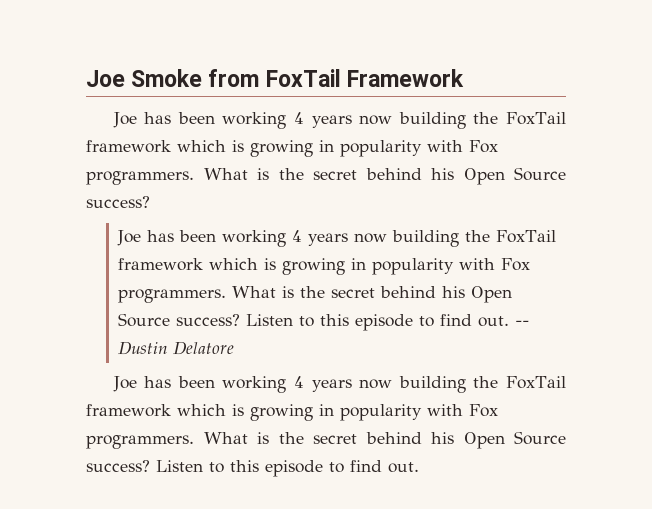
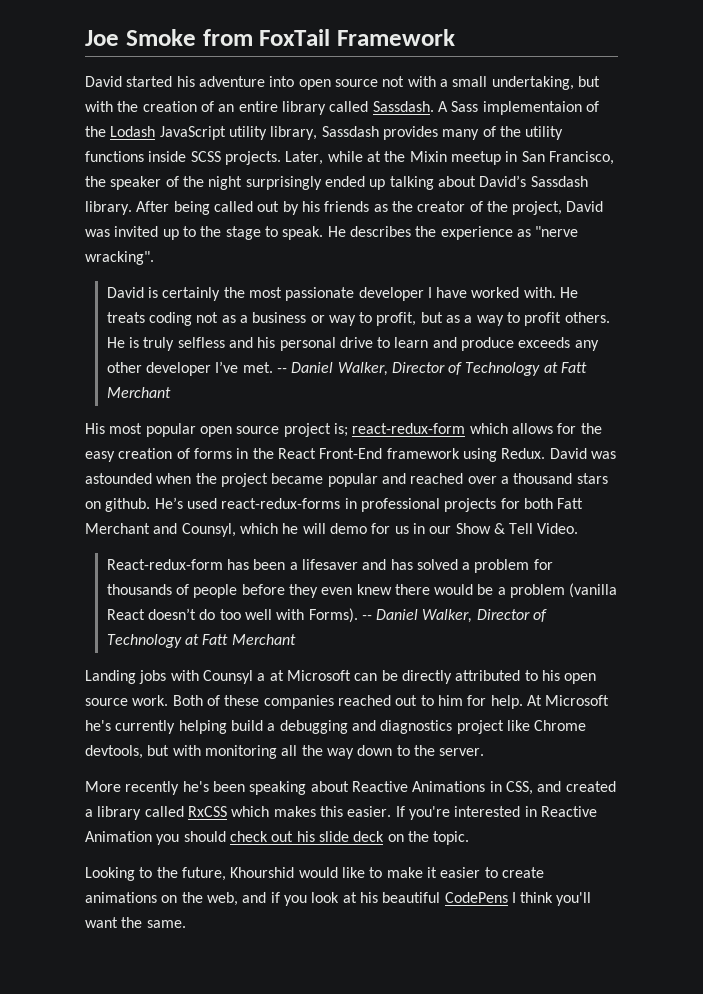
  Joe Smoke from FoxTail Framework
- Joe has been working 4 years now building the FoxTail framework which is growing in popularity with Fox programmers. What is the secret behind his Open Source success?
- Joe has been working 4 years now building the FoxTail framework which is growing in popularity with Fox programmers. What is the secret behind his Open Source success? Listen to this episode to find out. -- Dustin Delatore
- Joe has been working 4 years now building the FoxTail framework which is growing in popularity with Fox programmers. What is the secret behind his Open Source success? Listen to this episode to find out.
+ David started his adventure into open source not with a small undertaking, but with the creation of an entire library called Sassdash. A Sass implementaion of the Lodash JavaScript utility library, Sassdash provides many of the utility functions inside SCSS projects. Later, while at the Mixin meetup in San Francisco, the speaker of the night surprisingly ended up talking about David’s Sassdash library. After being called out by his friends as the creator of the project, David was invited up to the stage to speak. He describes the experience as "nerve wracking".
+ David is certainly the most passionate developer I have worked with. He treats coding not as a business or way to profit, but as a way to profit others. He is truly selfless and his personal drive to learn and produce exceeds any other developer I’ve met. -- Daniel Walker, Director of Technology at Fatt Merchant
+ His most popular open source project is; react-redux-form which allows for the easy creation of forms in the React Front-End framework using Redux. David was astounded when the project became popular and reached over a thousand stars on github. He’s used react-redux-forms in professional projects for both Fatt Merchant and Counsyl, which he will demo for us in our Show & Tell Video.
+ React-redux-form has been a lifesaver and has solved a problem for thousands of people before they even knew there would be a problem (vanilla React doesn’t do too well with Forms). -- Daniel Walker, Director of Technology at Fatt Merchant
+ Landing jobs with Counsyl a at Microsoft can be directly attributed to his open source work. Both of these companies reached out to him for help. At Microsoft he's currently helping build a debugging and diagnostics project like Chrome devtools, but with monitoring all the way down to the server.
+ More recently he's been speaking about Reactive Animations in CSS, and created a library called RxCSS which makes this easier. If you're interested in Reactive Animation you should check out his slide deck on the topic.
+ Looking to the future, Khourshid would like to make it easier to create animations on the web, and if you look at his beautiful CodePens I think you'll want the same.

